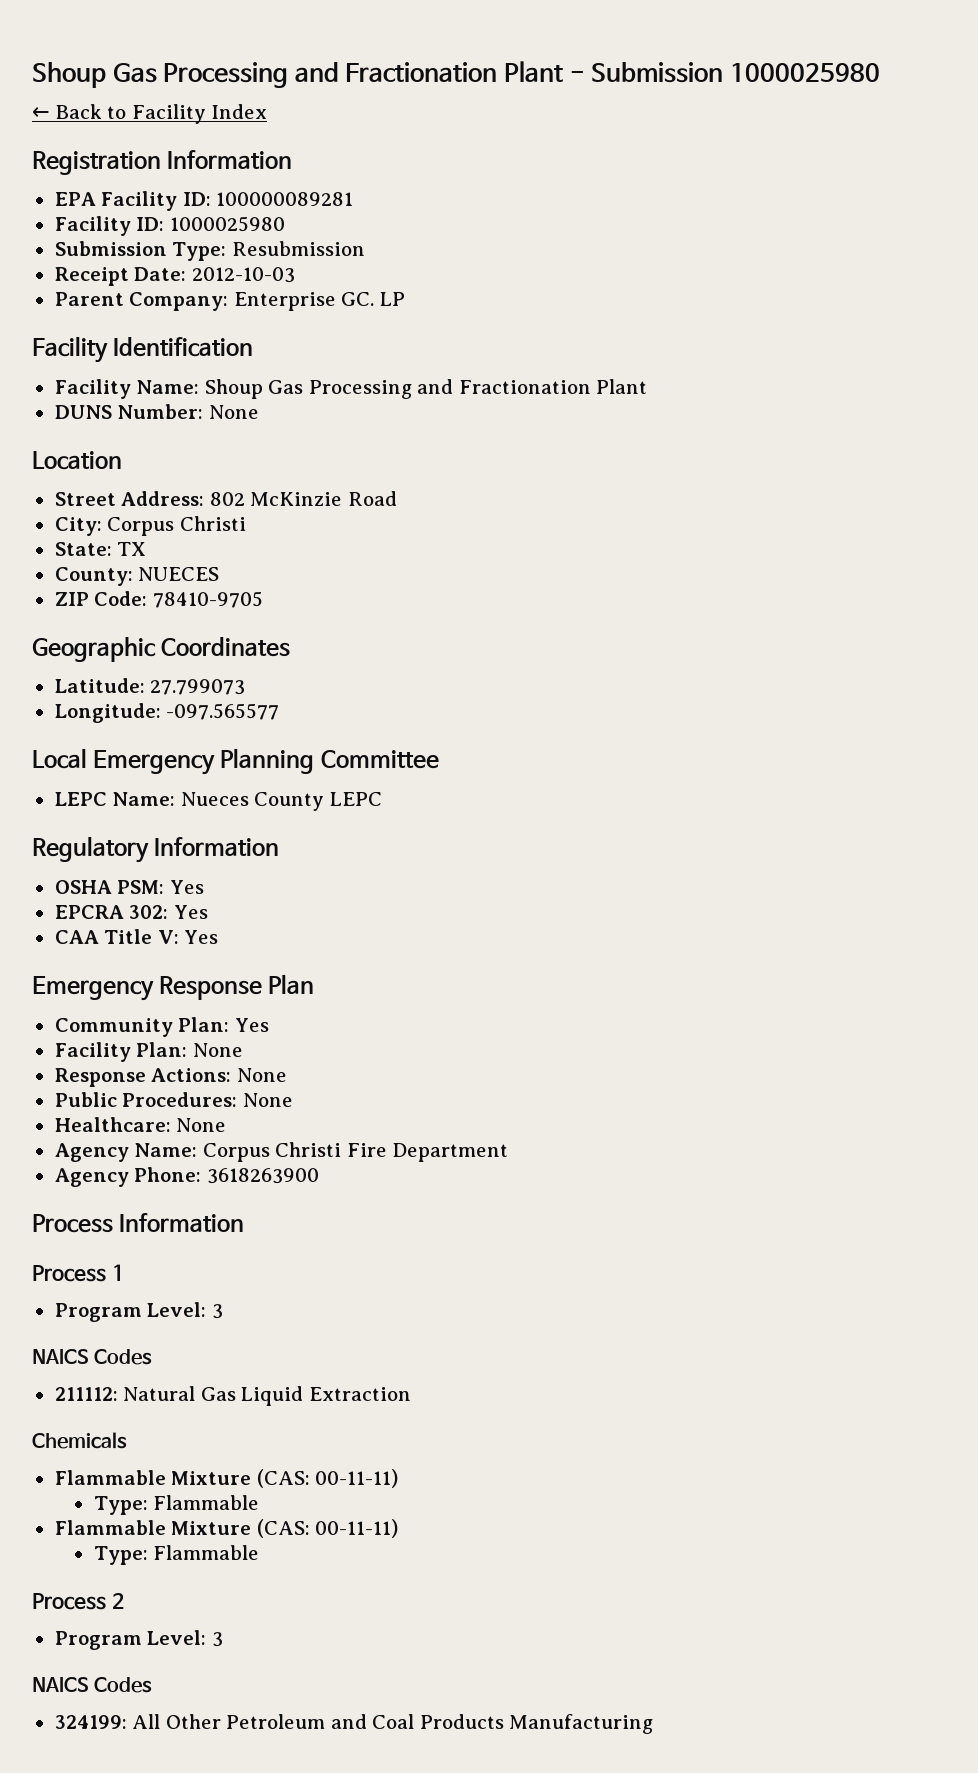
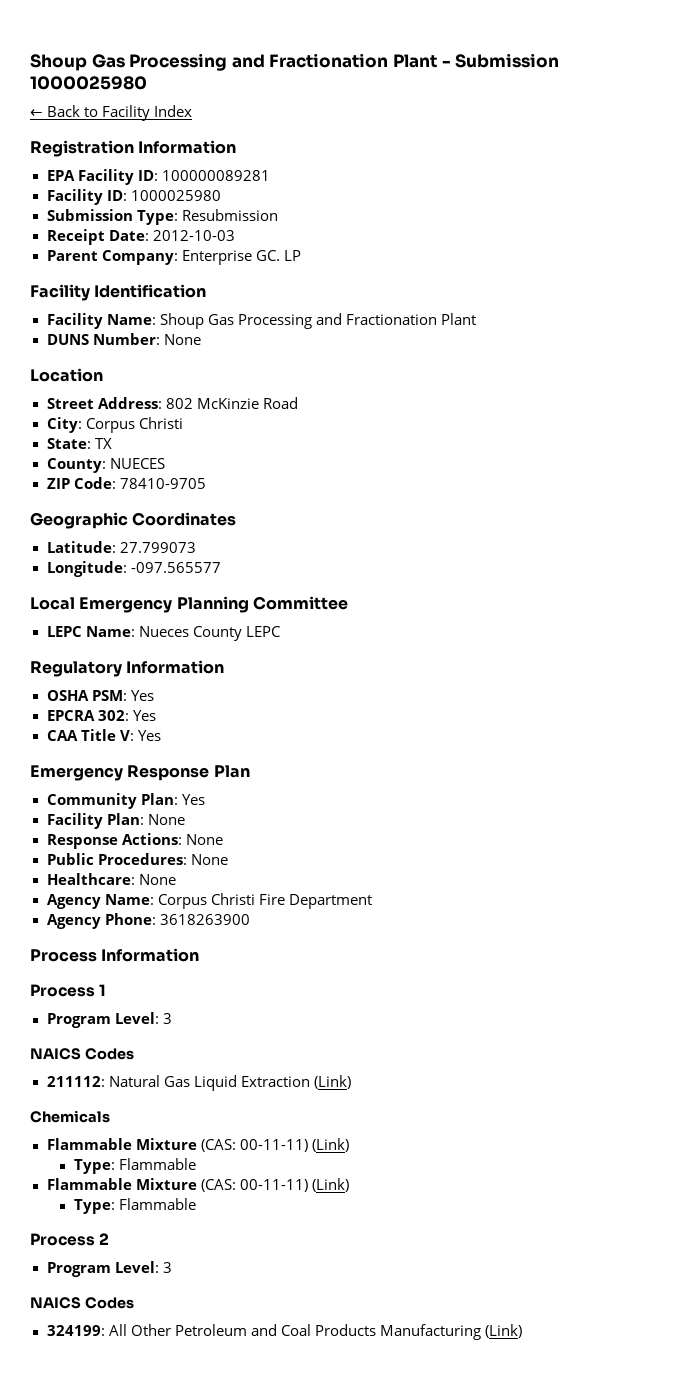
- 211112: Natural Gas Liquid Extraction
+ 211112: Natural Gas Liquid Extraction (Link)
  Chemicals
- Flammable Mixture (CAS: 00-11-11)
+ Flammable Mixture (CAS: 00-11-11) (Link)
  Type: Flammable
- Flammable Mixture (CAS: 00-11-11)
+ Flammable Mixture (CAS: 00-11-11) (Link)
- 324199: All Other Petroleum and Coal Products Manufacturing
+ 324199: All Other Petroleum and Coal Products Manufacturing (Link)

